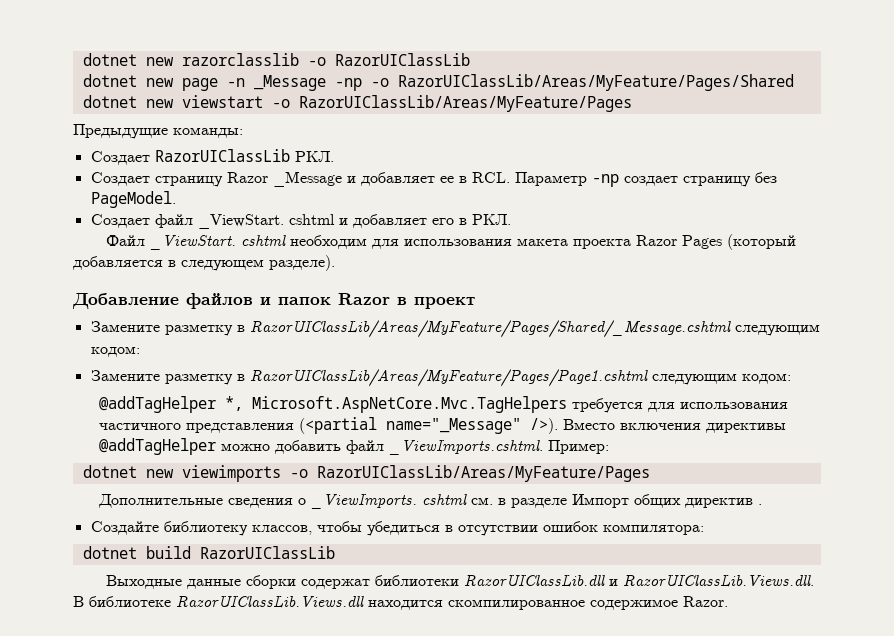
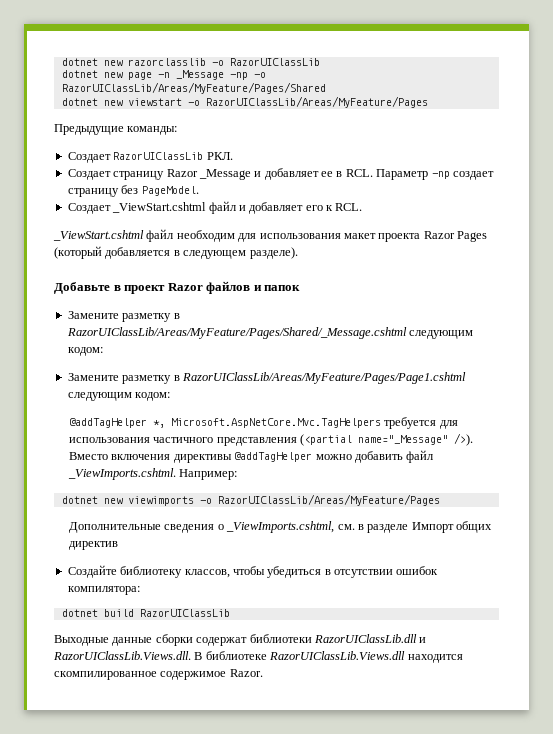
- Создает файл _ViewStart. cshtml и добавляет его в РКЛ.
- Файл _ViewStart. cshtml необходим для использования макета проекта Razor Pages (который добавляется в следующем разделе).
+ Создает _ViewStart.cshtml файл и добавляет его к RCL.
+ _ViewStart.cshtml файл необходим для использования макет проекта Razor Pages (который добавляется в следующем разделе).
- Добавление файлов и папок Razor в проект
+ Добавьте в проект Razor файлов и папок
- Вместо включения директивы @addTagHelper можно добавить файл _ViewImports.cshtml. Пример:
+ Вместо включения директивы @addTagHelper можно добавить файл _ViewImports.cshtml. Например:
- Дополнительные сведения о _ViewImports. cshtml см. в разделе Импорт общих директив .
+ Дополнительные сведения о _ViewImports.cshtml, см. в разделе Импорт общих директив

